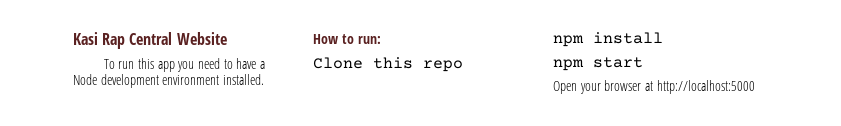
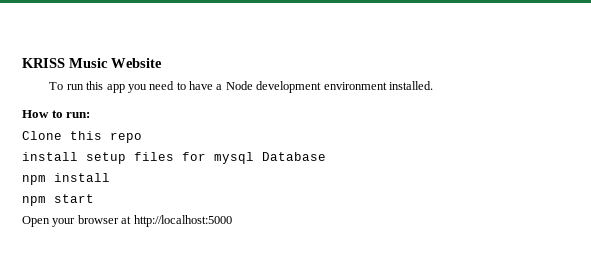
- Kasi Rap Central Website
+ KRISS Music Website
+ install setup files for mysql Database

